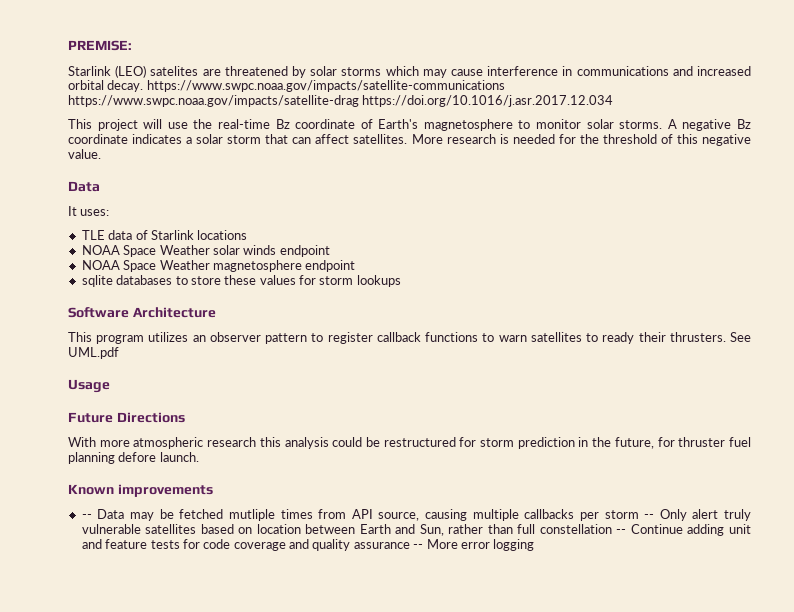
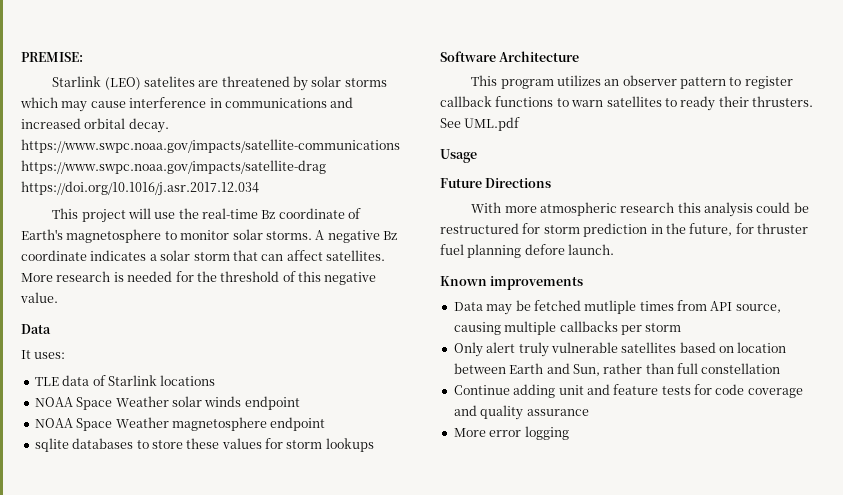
- -- Data may be fetched mutliple times from API source, causing multiple callbacks per storm -- Only alert truly vulnerable satellites based on location between Earth and Sun, rather than full constellation -- Continue adding unit and feature tests for code coverage and quality assurance -- More error logging
+ Data may be fetched mutliple times from API source, causing multiple callbacks per storm
+ Only alert truly vulnerable satellites based on location between Earth and Sun, rather than full constellation
+ Continue adding unit and feature tests for code coverage and quality assurance
+ More error logging

